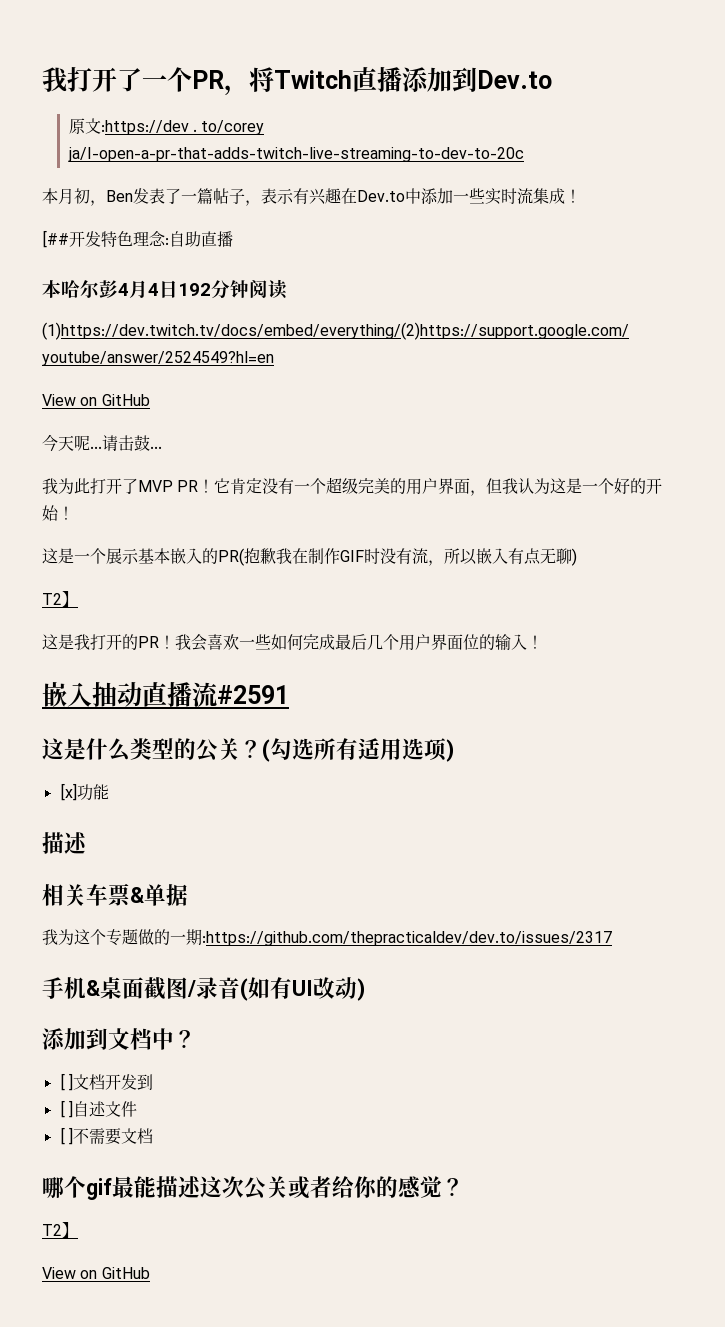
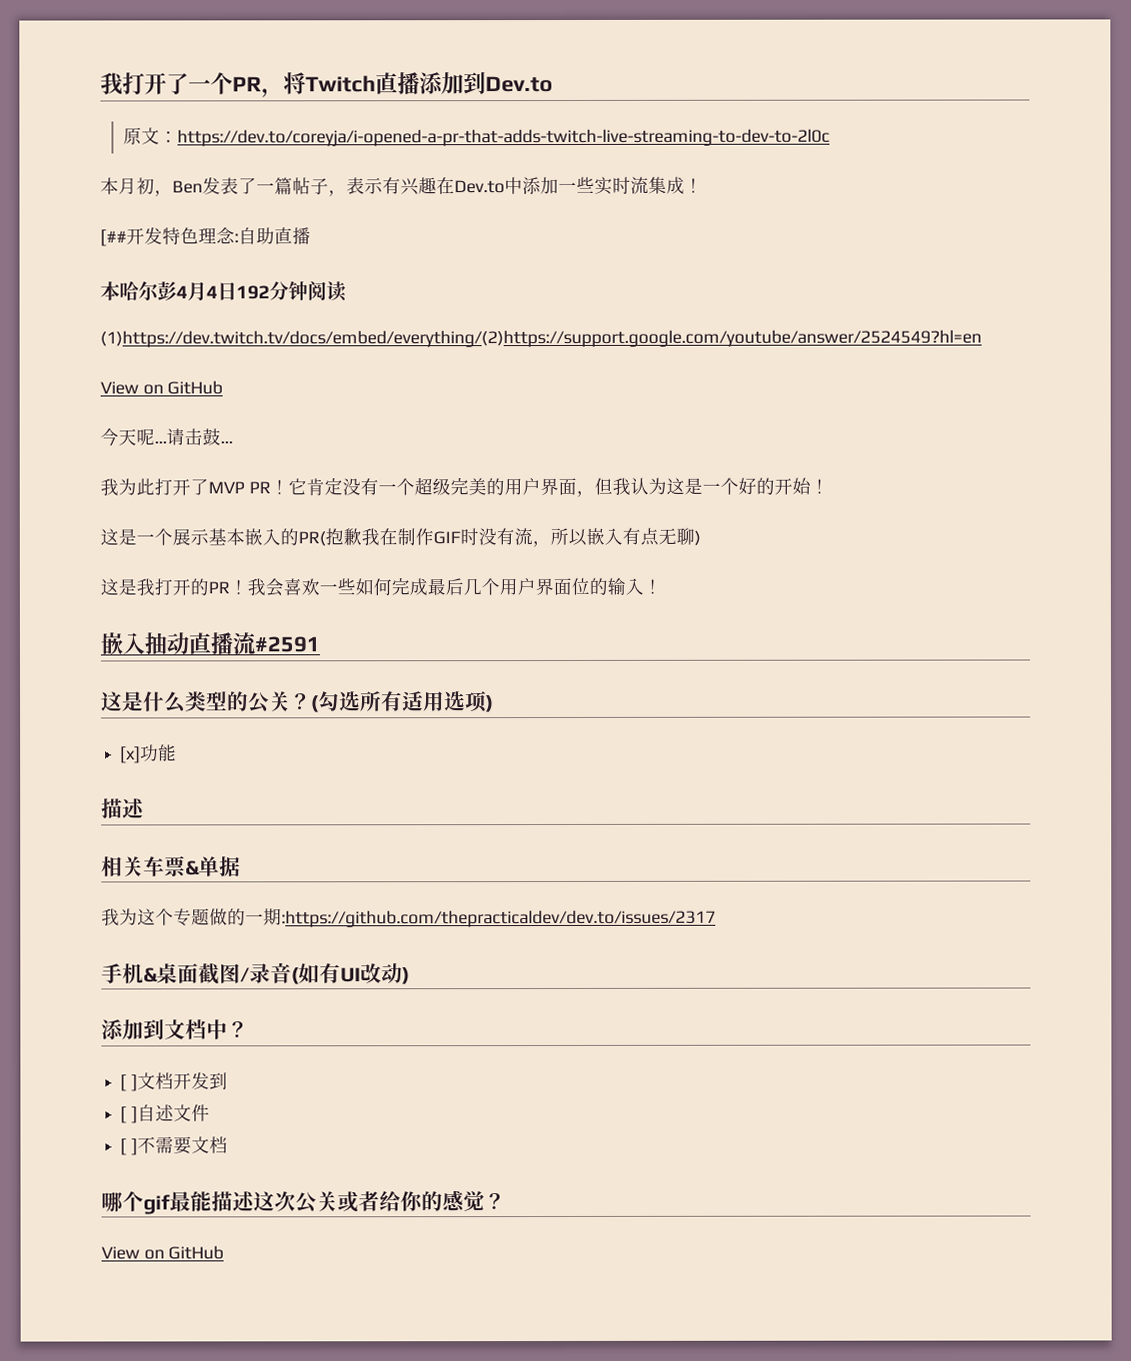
- 原文:https://dev . to/corey ja/I-open-a-pr-that-adds-twitch-live-streaming-to-dev-to-20c
+ 原文：https://dev.to/coreyja/i-opened-a-pr-that-adds-twitch-live-streaming-to-dev-to-2l0c
  这是一个展示基本嵌入的PR(抱歉我在制作GIF时没有流，所以嵌入有点无聊)
- T2】
  哪个gif最能描述这次公关或者给你的感觉？
- T2】

